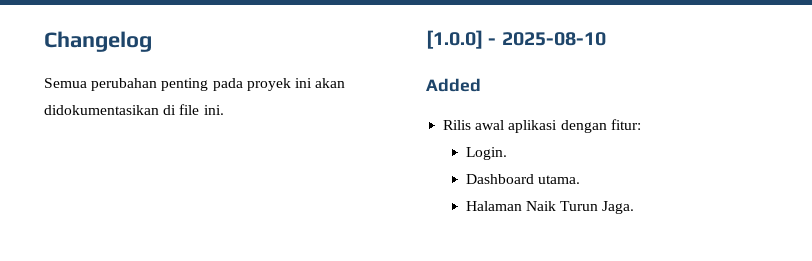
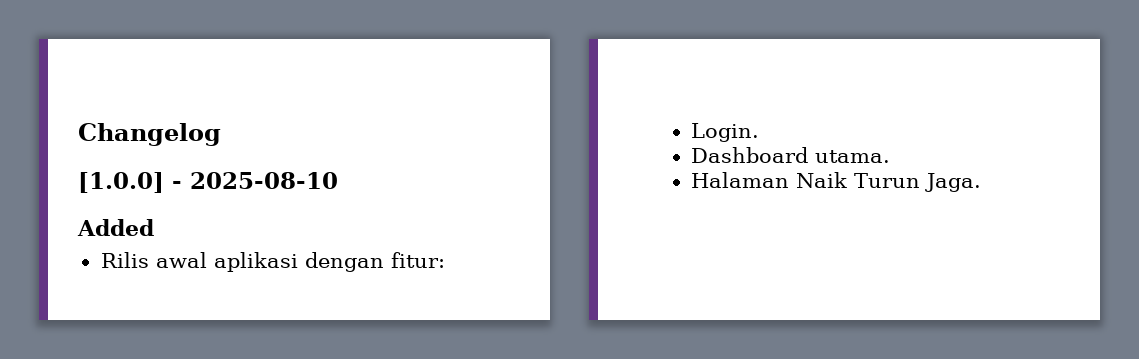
- Semua perubahan penting pada proyek ini akan didokumentasikan di file ini.

